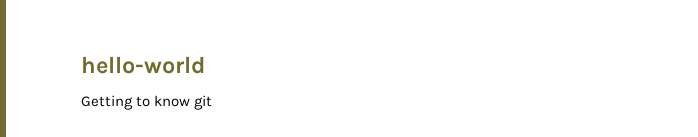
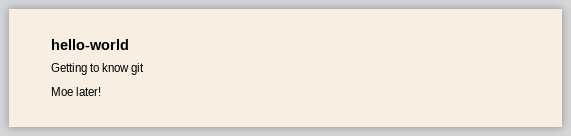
+ Moe later!

